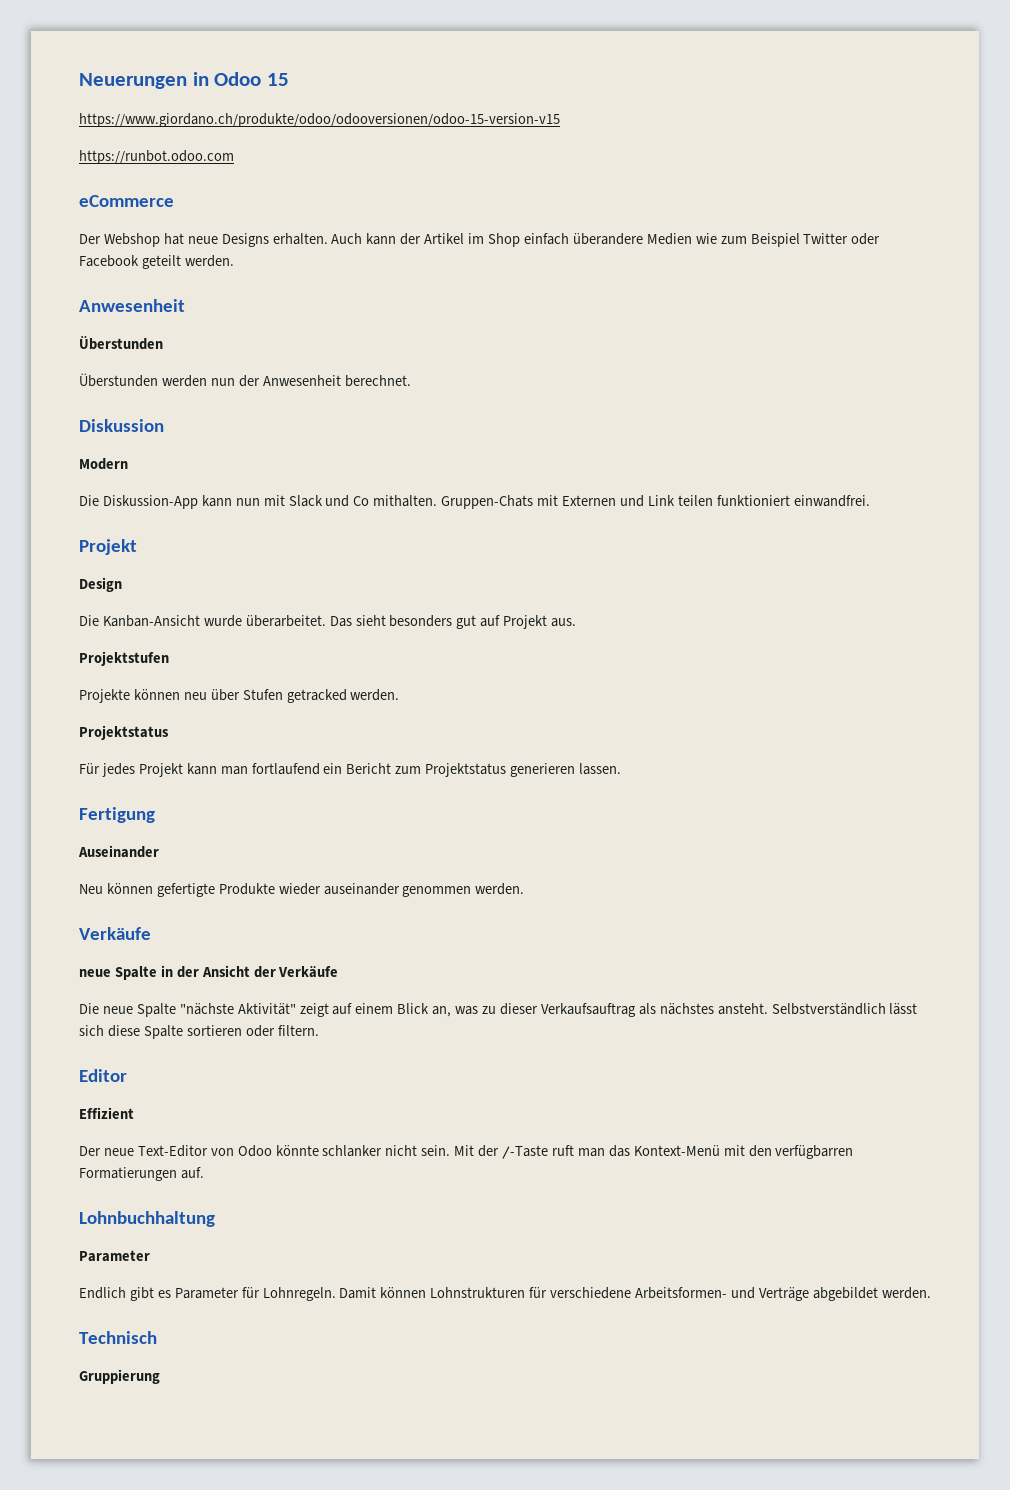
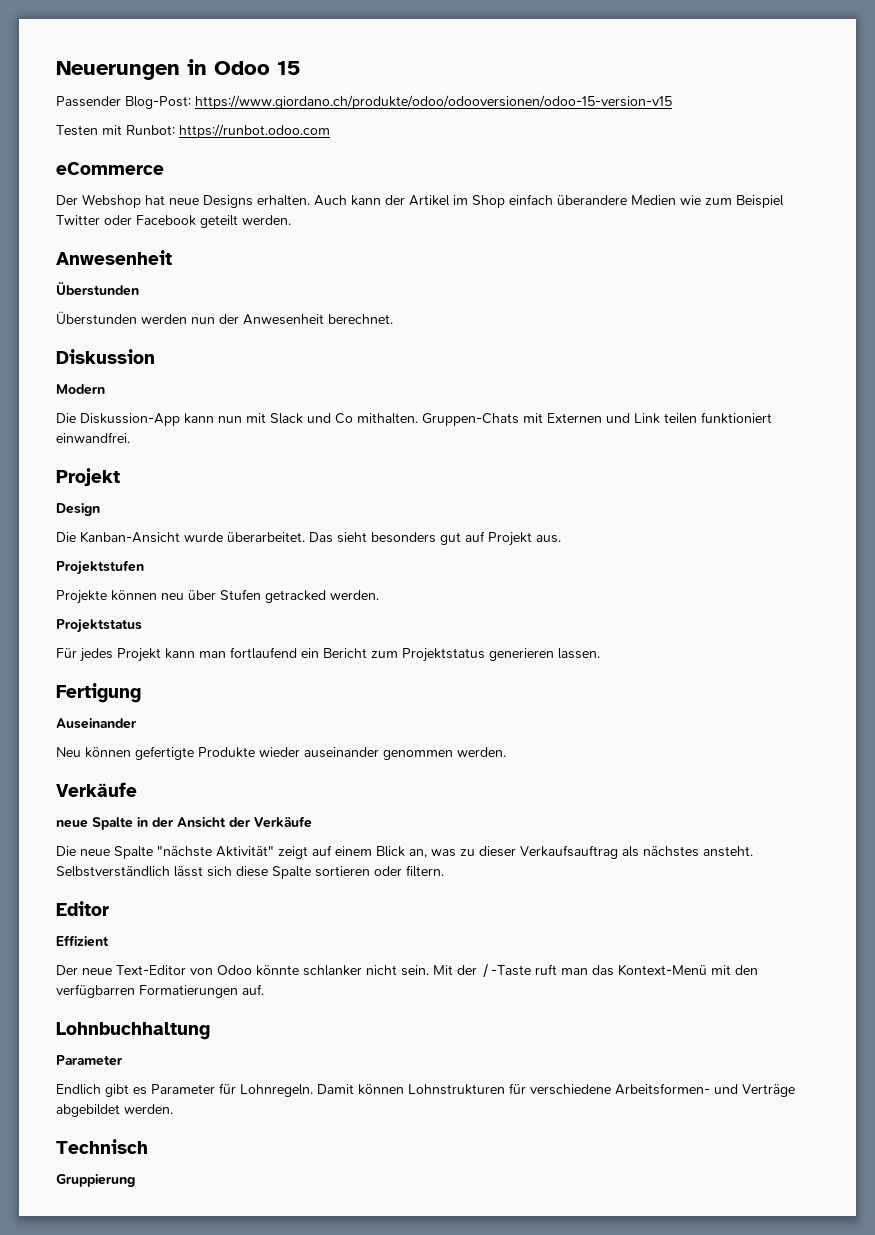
- https://www.giordano.ch/produkte/odoo/odooversionen/odoo-15-version-v15
+ Passender Blog-Post: https://www.giordano.ch/produkte/odoo/odooversionen/odoo-15-version-v15
- https://runbot.odoo.com
+ Testen mit Runbot: https://runbot.odoo.com

